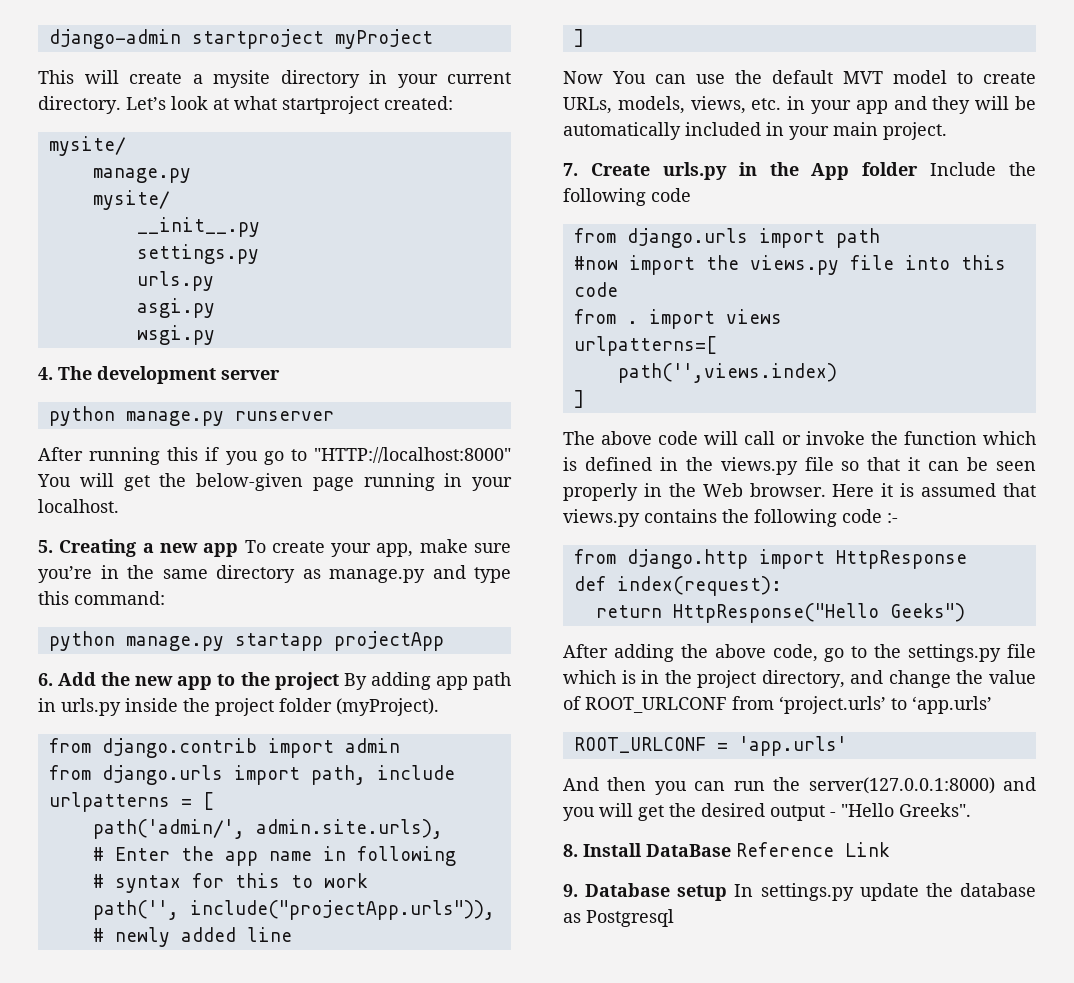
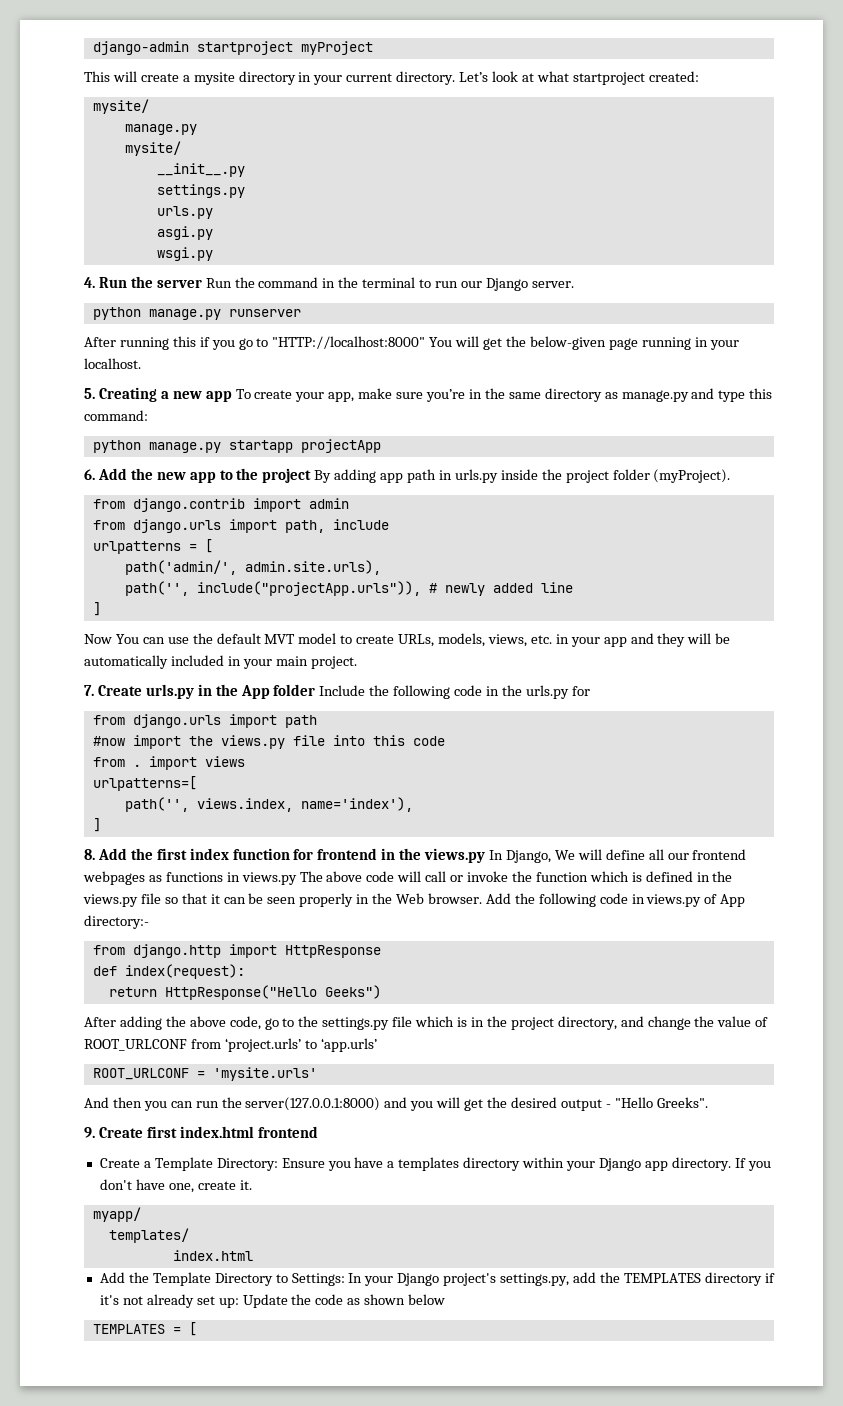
- 4. The development server
+ 4. Run the server Run the command in the terminal to run our Django server.
- # Enter the app name in following
- # syntax for this to work
- 7. Create urls.py in the App folder Include the following code
+ 7. Create urls.py in the App folder Include the following code in the urls.py for
- path('',views.index)
+ path('', views.index, name='index'),
  ]
- The above code will call or invoke the function which is defined in the views.py file so that it can be seen properly in the Web browser.
+ 8. Add the first index function for frontend in the views.py In Django, We will define all our frontend webpages as functions in views.py The above code will call or invoke the function which is defined in the views.py file so that it can be seen properly in the Web browser.
- Here it is assumed that views.py contains the following code :-
+ Add the following code in views.py of App directory:-
- ROOT_URLCONF = 'app.urls'
+ ROOT_URLCONF = 'mysite.urls'
- 8. Install DataBase Reference Link
- 9. Database setup In settings.py update the database as Postgresql
+ 9. Create first index.html frontend
+ Create a Template Directory: Ensure you have a templates directory within your Django app directory. If you don't have one, create it.
+ myapp/
+ templates/
+ index.html
+ Add the Template Directory to Settings: In your Django project's settings.py, add the TEMPLATES directory if it's not already set up: Update the code as shown below
+ TEMPLATES = [

